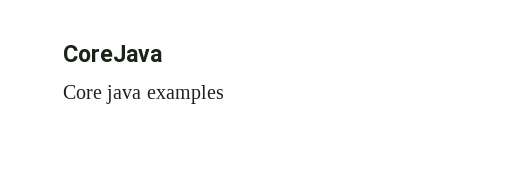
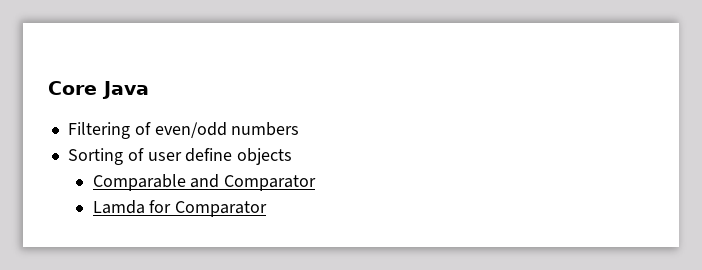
- CoreJava
- Core java examples
+ Core Java
+ Filtering of even/odd numbers
+ Sorting of user define objects
+ Comparable and Comparator
+ Lamda for Comparator

